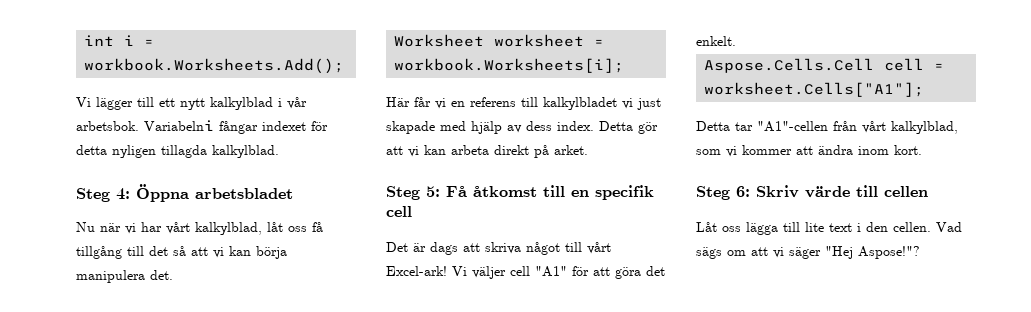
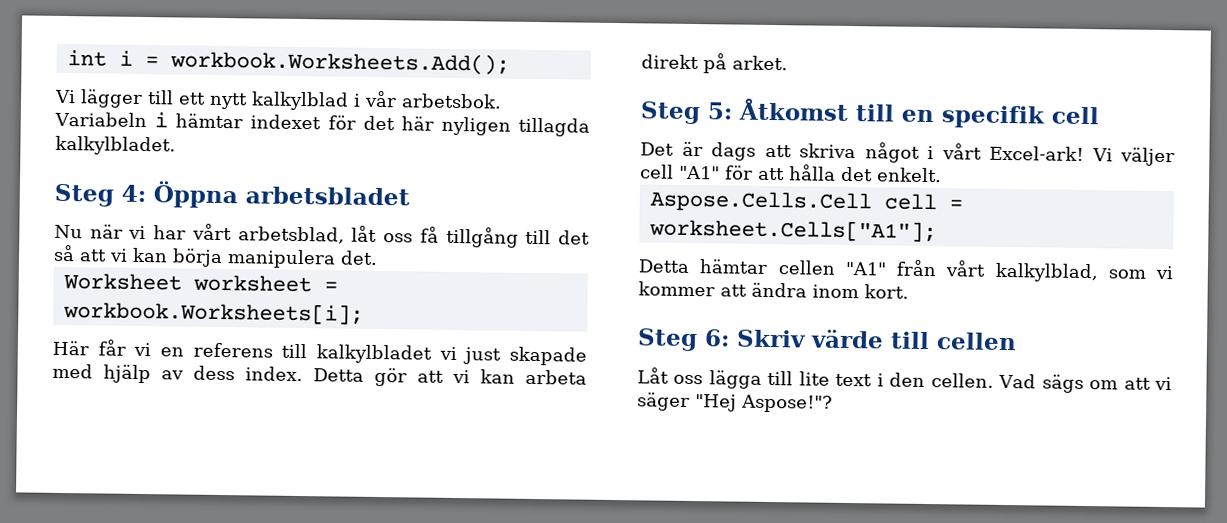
- Variabelni fångar indexet för detta nyligen tillagda kalkylblad.
+ Variabeln i hämtar indexet för det här nyligen tillagda kalkylbladet.
- Nu när vi har vårt kalkylblad, låt oss få tillgång till det så att vi kan börja manipulera det.
+ Nu när vi har vårt arbetsblad, låt oss få tillgång till det så att vi kan börja manipulera det.
- Steg 5: Få åtkomst till en specifik cell
+ Steg 5: Åtkomst till en specifik cell
- Det är dags att skriva något till vårt Excel-ark!
+ Det är dags att skriva något i vårt Excel-ark!
- Vi väljer cell "A1" för att göra det enkelt.
+ Vi väljer cell "A1" för att hålla det enkelt.
- Detta tar "A1"-cellen från vårt kalkylblad, som vi kommer att ändra inom kort.
+ Detta hämtar cellen "A1" från vårt kalkylblad, som vi kommer att ändra inom kort.

